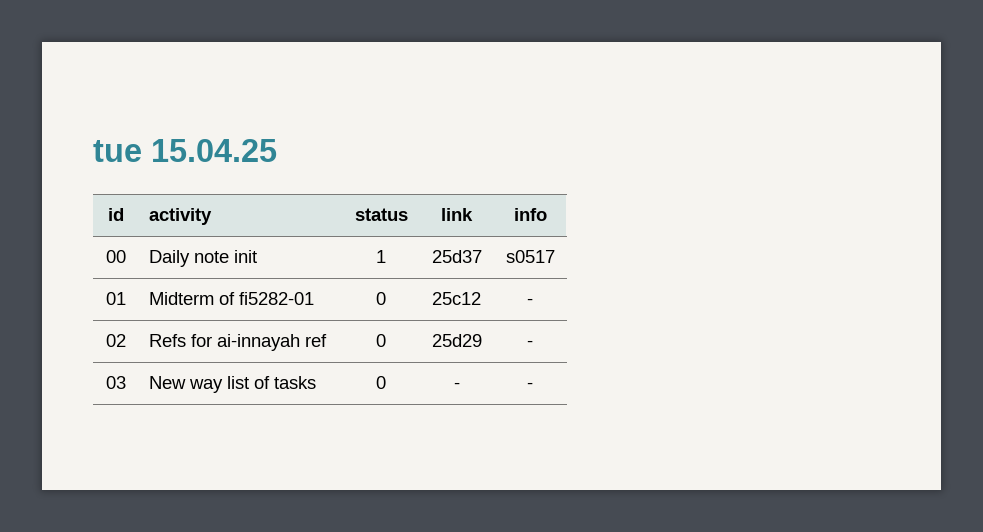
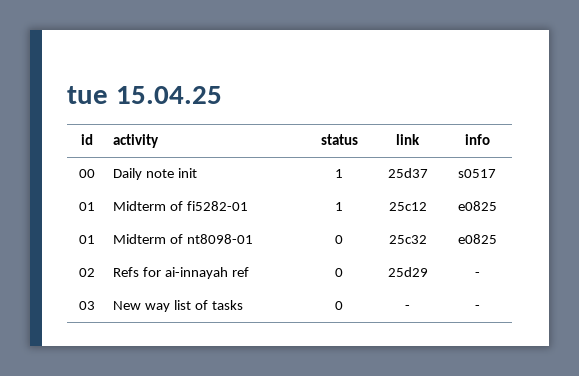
- 01 | Midterm of fi5282-01 | 0 | 25c12 | -
+ 01 | Midterm of fi5282-01 | 1 | 25c12 | e0825
+ 01 | Midterm of nt8098-01 | 0 | 25c32 | e0825

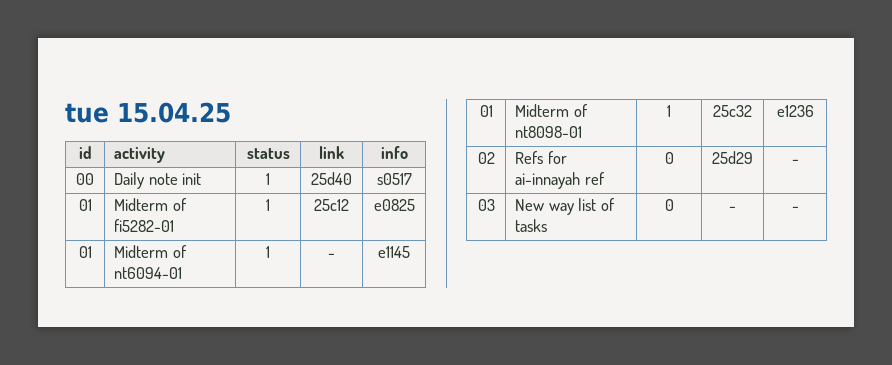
- 00 | Daily note init | 1 | 25d37 | s0517
+ 00 | Daily note init | 1 | 25d40 | s0517
+ 01 | Midterm of nt6094-01 | 1 | - | e1145
- 01 | Midterm of nt8098-01 | 0 | 25c32 | e0825
+ 01 | Midterm of nt8098-01 | 1 | 25c32 | e1236

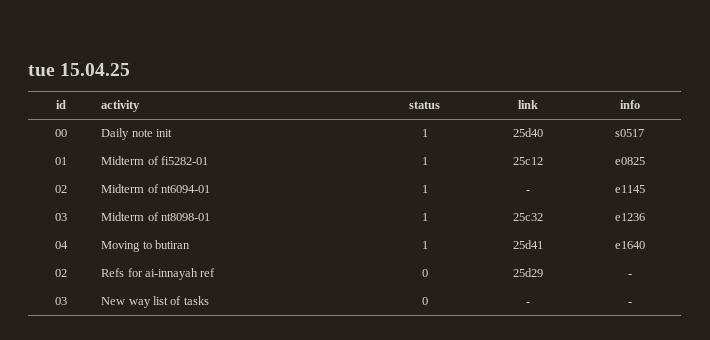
- 01 | Midterm of nt6094-01 | 1 | - | e1145
+ 02 | Midterm of nt6094-01 | 1 | - | e1145
- 01 | Midterm of nt8098-01 | 1 | 25c32 | e1236
+ 03 | Midterm of nt8098-01 | 1 | 25c32 | e1236
+ 04 | Moving to butiran | 1 | 25d41 | e1640

